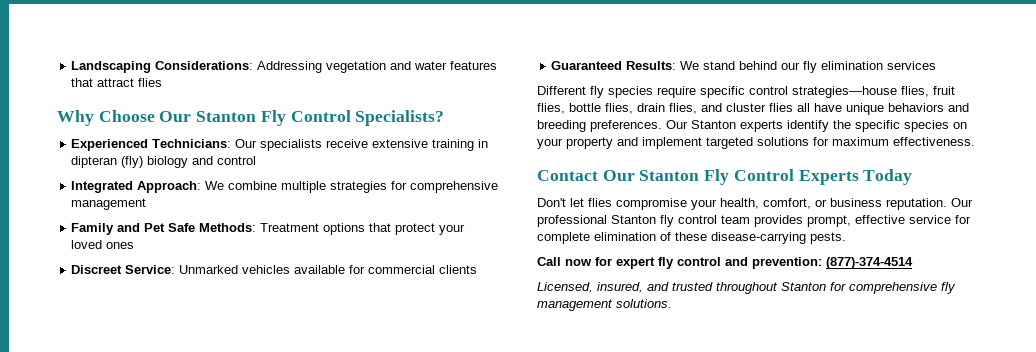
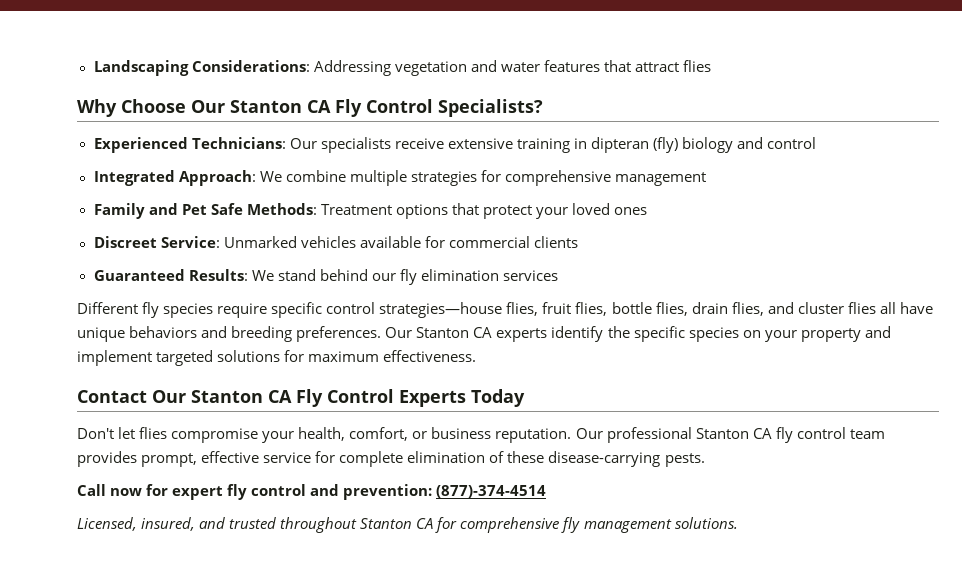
- Why Choose Our Stanton Fly Control Specialists?
+ Why Choose Our Stanton CA Fly Control Specialists?
- Our Stanton experts identify the specific species on your property and implement targeted solutions for maximum effectiveness.
+ Our Stanton CA experts identify the specific species on your property and implement targeted solutions for maximum effectiveness.
- Contact Our Stanton Fly Control Experts Today
+ Contact Our Stanton CA Fly Control Experts Today
- Our professional Stanton fly control team provides prompt, effective service for complete elimination of these disease-carrying pests.
+ Our professional Stanton CA fly control team provides prompt, effective service for complete elimination of these disease-carrying pests.
- Licensed, insured, and trusted throughout Stanton for comprehensive fly management solutions.
+ Licensed, insured, and trusted throughout Stanton CA for comprehensive fly management solutions.

